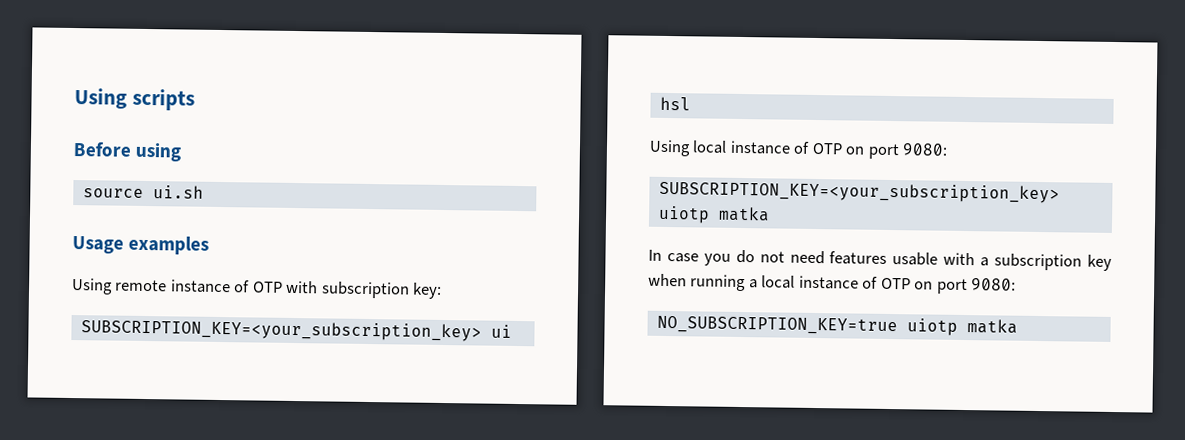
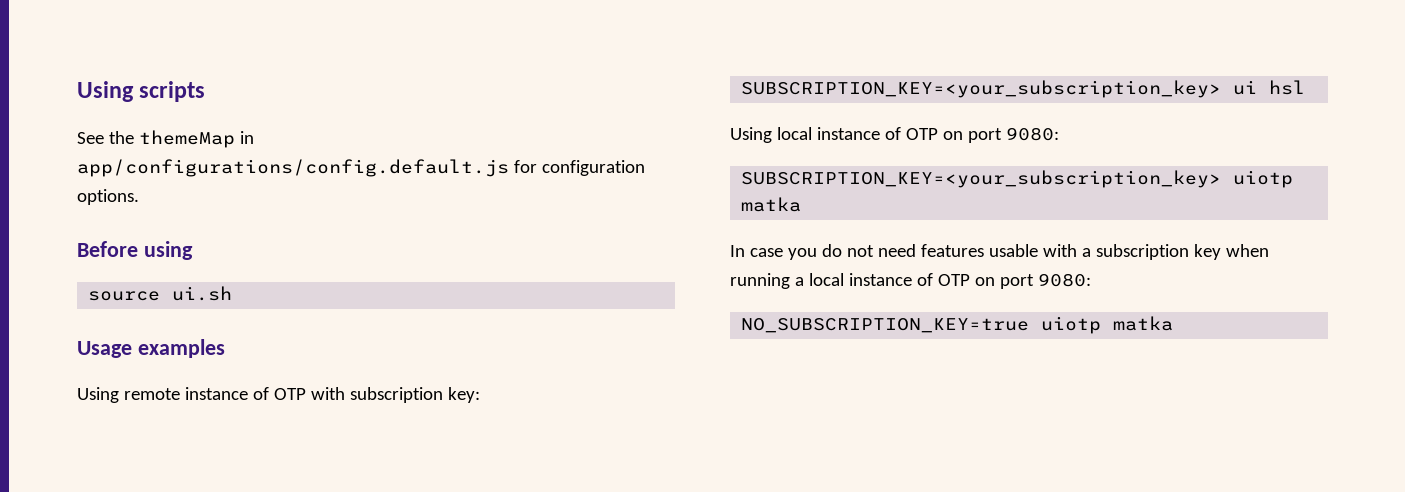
+ See the themeMap in app/configurations/config.default.js for configuration options.

